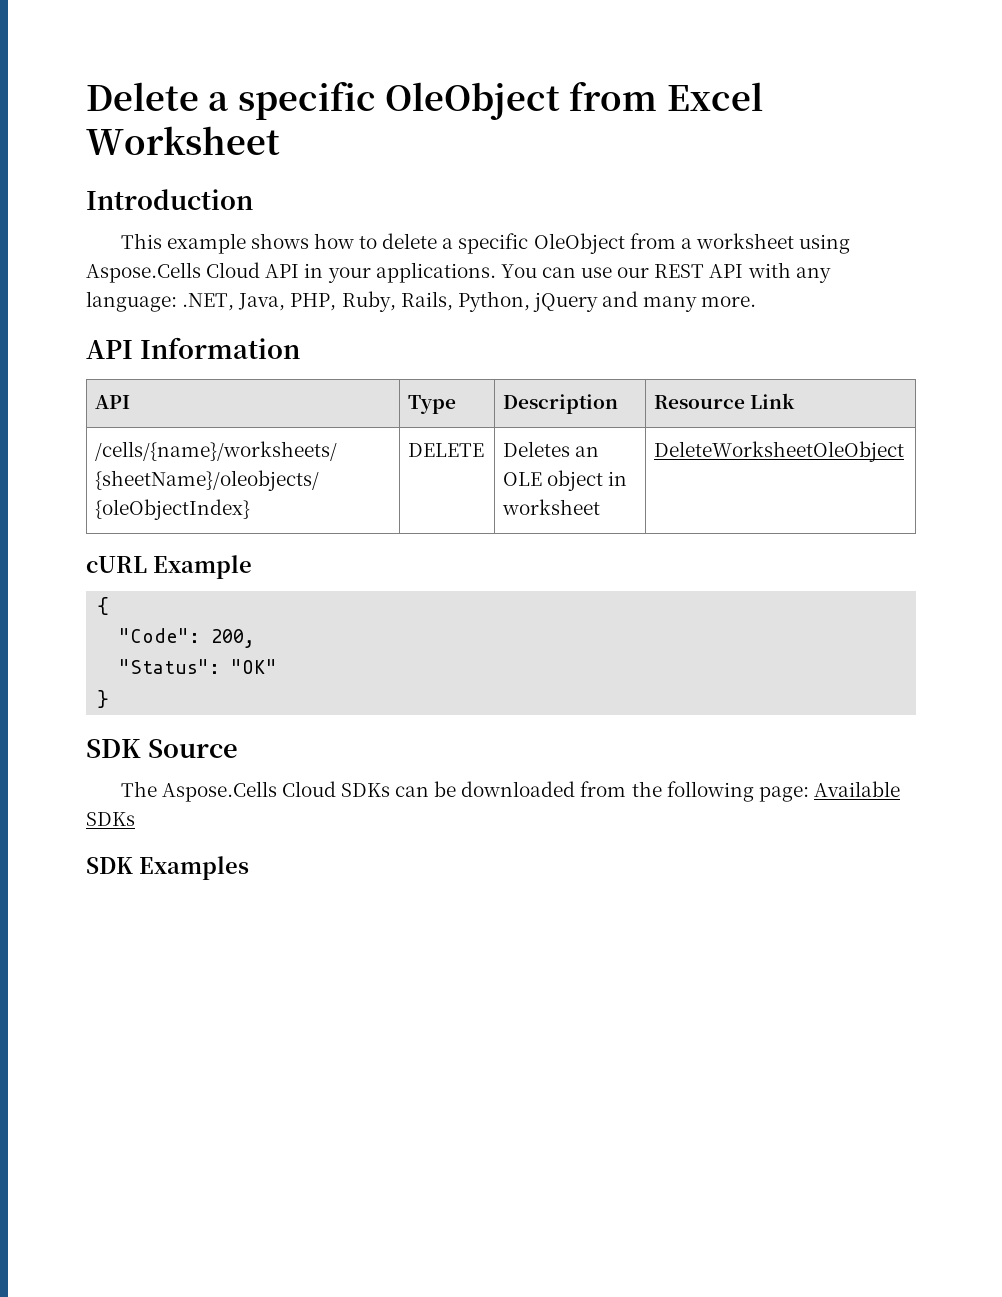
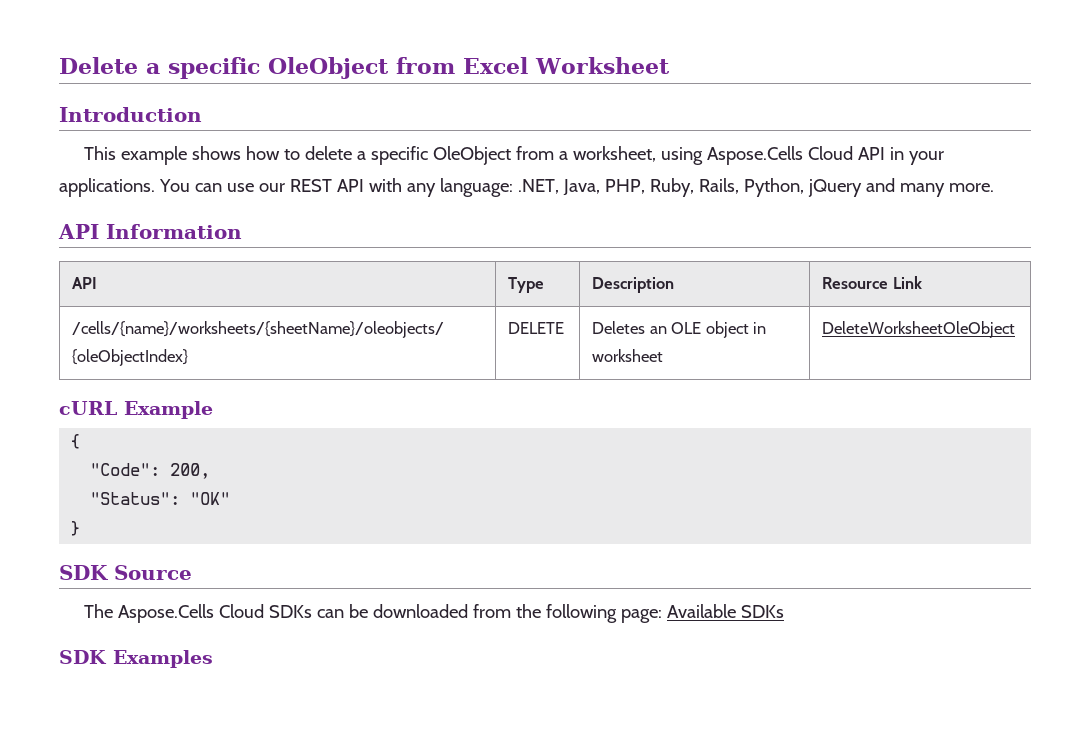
- This example shows how to delete a specific OleObject from a worksheet using Aspose.Cells Cloud API in your applications.
+ This example shows how to delete a specific OleObject from a worksheet, using Aspose.Cells Cloud API in your applications.

